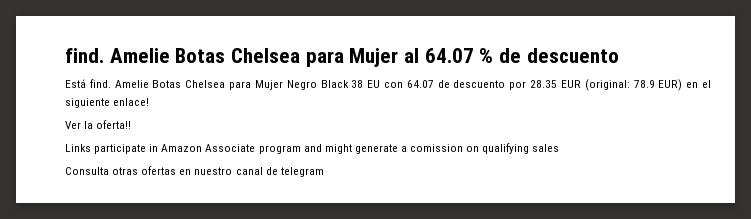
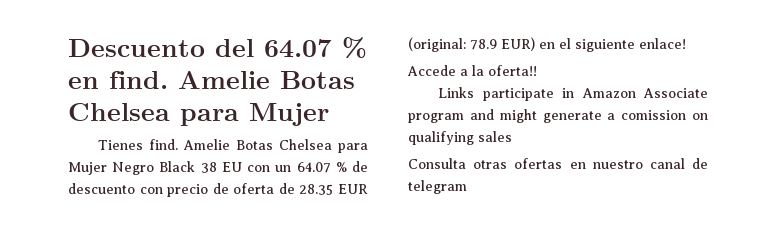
- find. Amelie Botas Chelsea para Mujer al 64.07 % de descuento
- Está find.
+ Descuento del 64.07 % en find. Amelie Botas Chelsea para Mujer
+ Tienes find.
- Amelie Botas Chelsea para Mujer Negro Black 38 EU con 64.07 de descuento por 28.35 EUR (original: 78.9 EUR) en el siguiente enlace!
+ Amelie Botas Chelsea para Mujer Negro Black 38 EU con un 64.07 % de descuento con precio de oferta de 28.35 EUR (original: 78.9 EUR) en el siguiente enlace!
- Ver la oferta!!
+ Accede a la oferta!!

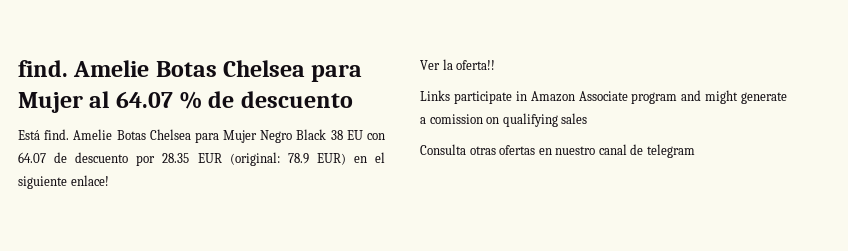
- Descuento del 64.07 % en find. Amelie Botas Chelsea para Mujer
- Tienes find.
+ find. Amelie Botas Chelsea para Mujer al 64.07 % de descuento
+ Está find.
- Amelie Botas Chelsea para Mujer Negro Black 38 EU con un 64.07 % de descuento con precio de oferta de 28.35 EUR (original: 78.9 EUR) en el siguiente enlace!
+ Amelie Botas Chelsea para Mujer Negro Black 38 EU con 64.07 de descuento por 28.35 EUR (original: 78.9 EUR) en el siguiente enlace!
- Accede a la oferta!!
+ Ver la oferta!!

